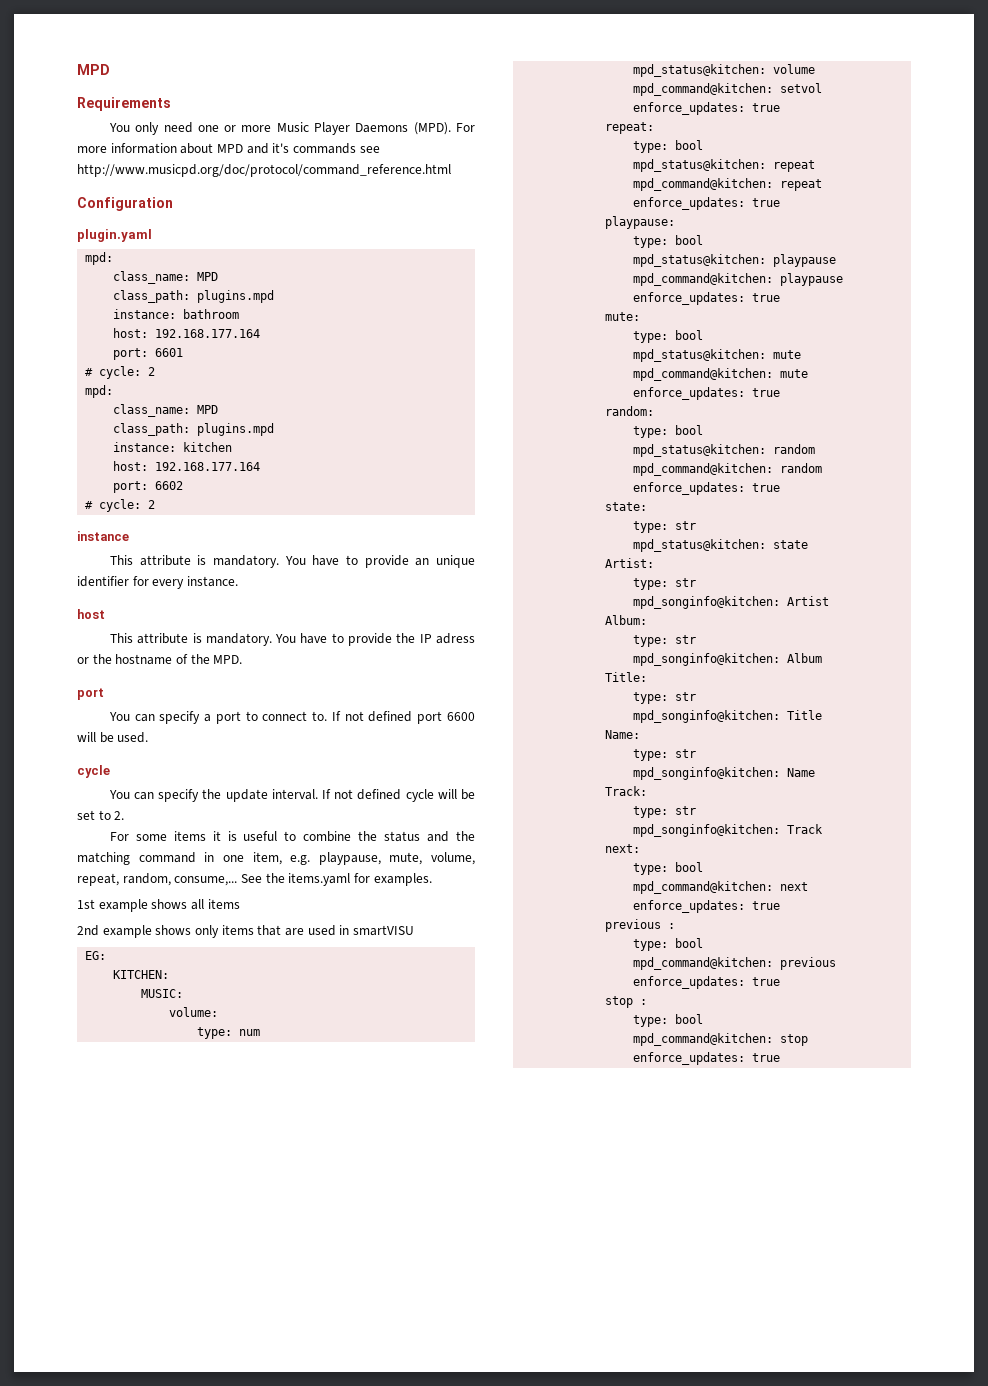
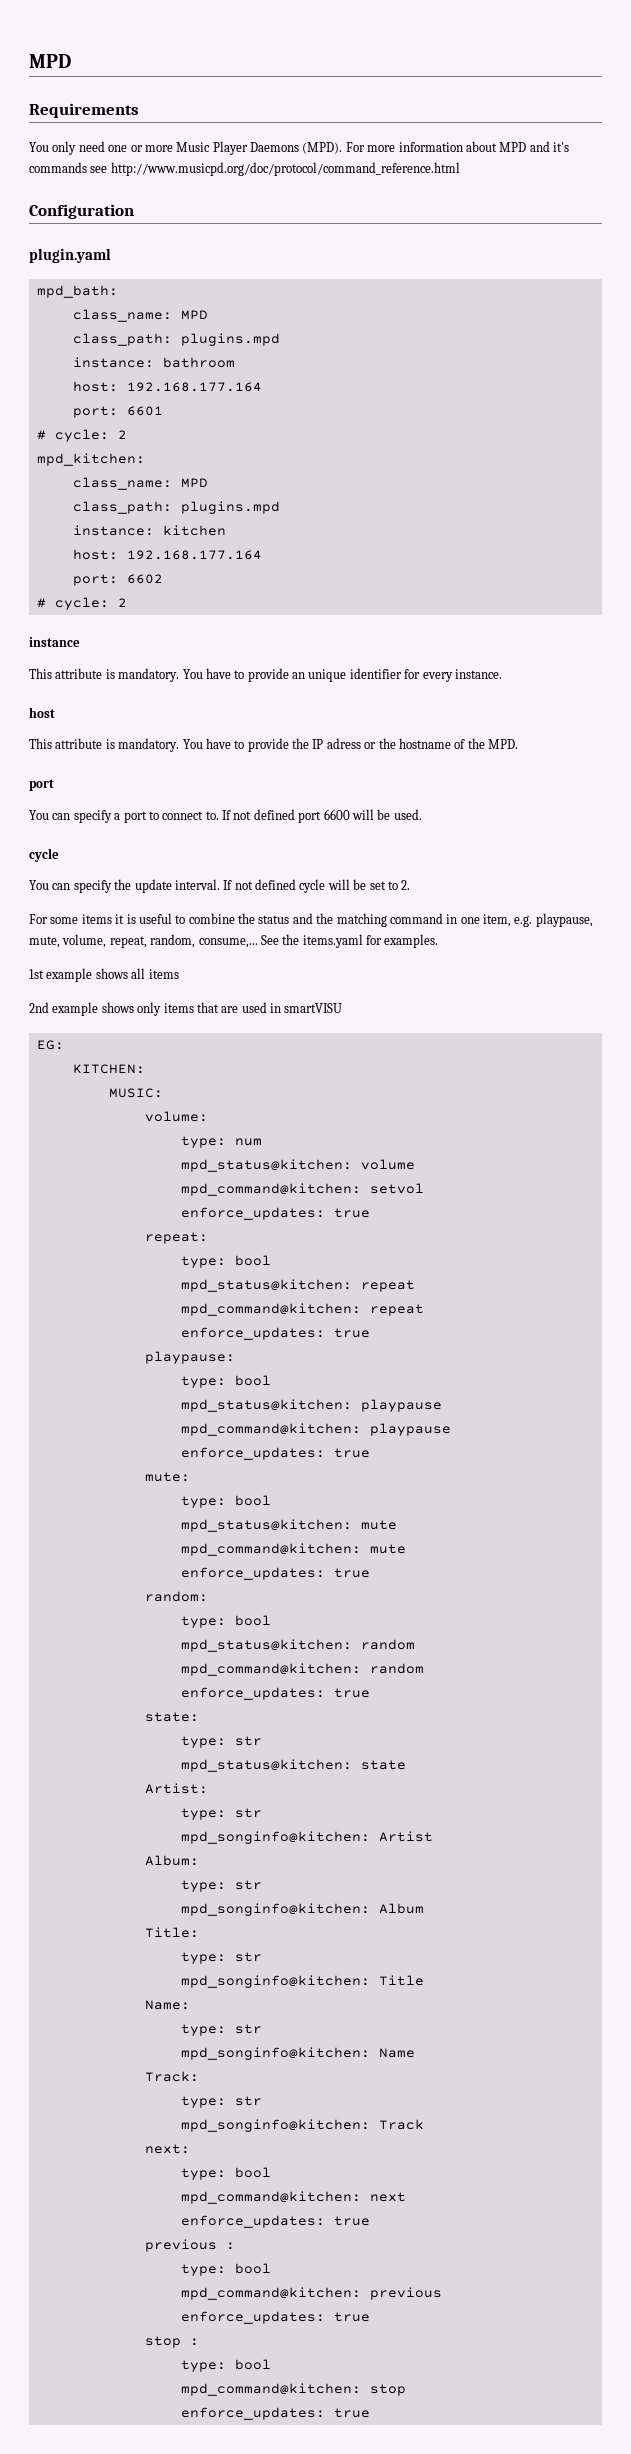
  plugin.yaml
- mpd:
+ mpd_bath:
  port: 6601
  # cycle: 2
- mpd:
+ mpd_kitchen:

